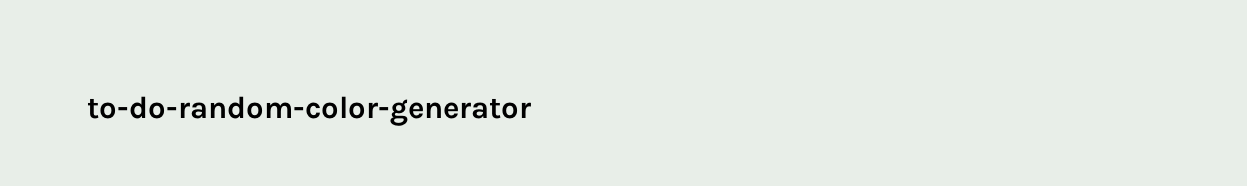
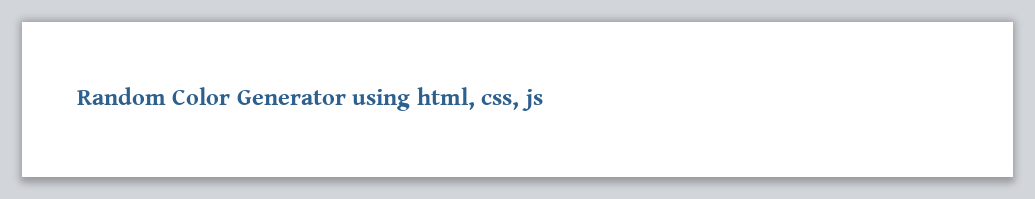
- to-do-random-color-generator
+ Random Color Generator using html, css, js

